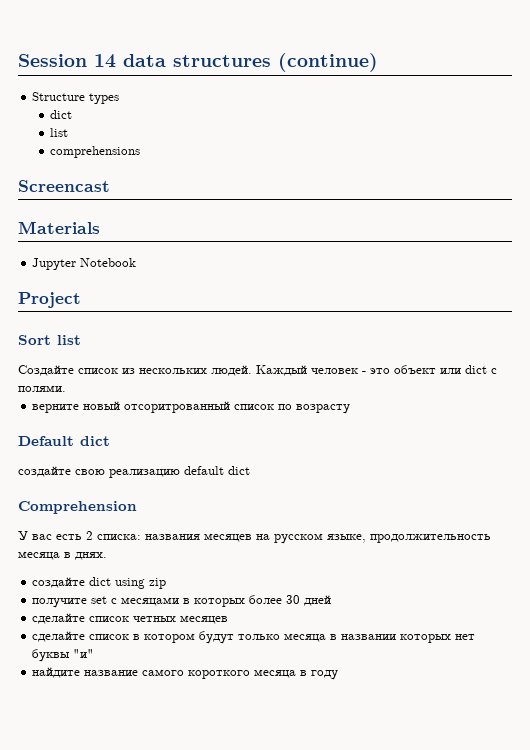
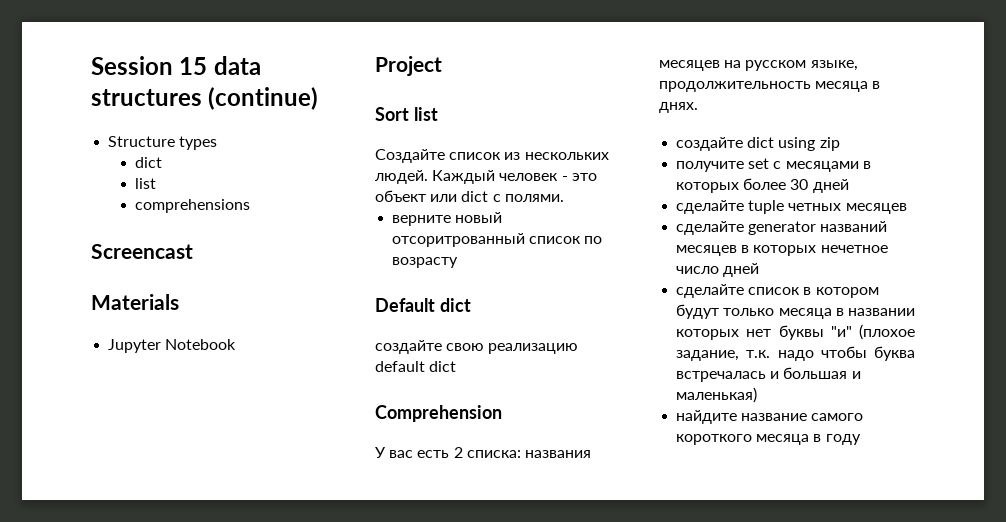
- Session 14 data structures (continue)
+ Session 15 data structures (continue)
- сделайте список четных месяцев
+ сделайте tuple четных месяцев
+ сделайте generator названий месяцев в которых нечетное число дней
- сделайте список в котором будут только месяца в названии которых нет буквы "и"
+ сделайте список в котором будут только месяца в названии которых нет буквы "и" (плохое задание, т.к. надо чтобы буква встречалась и большая и маленькая)

